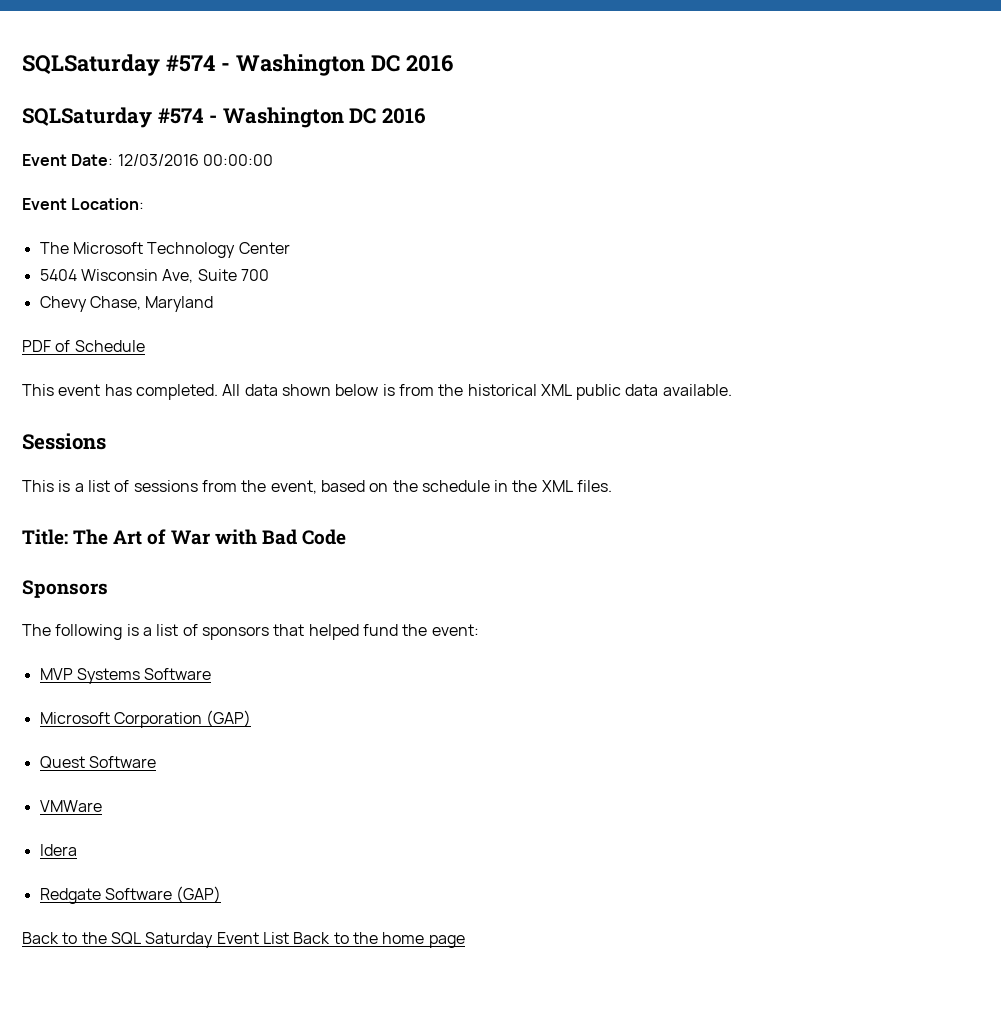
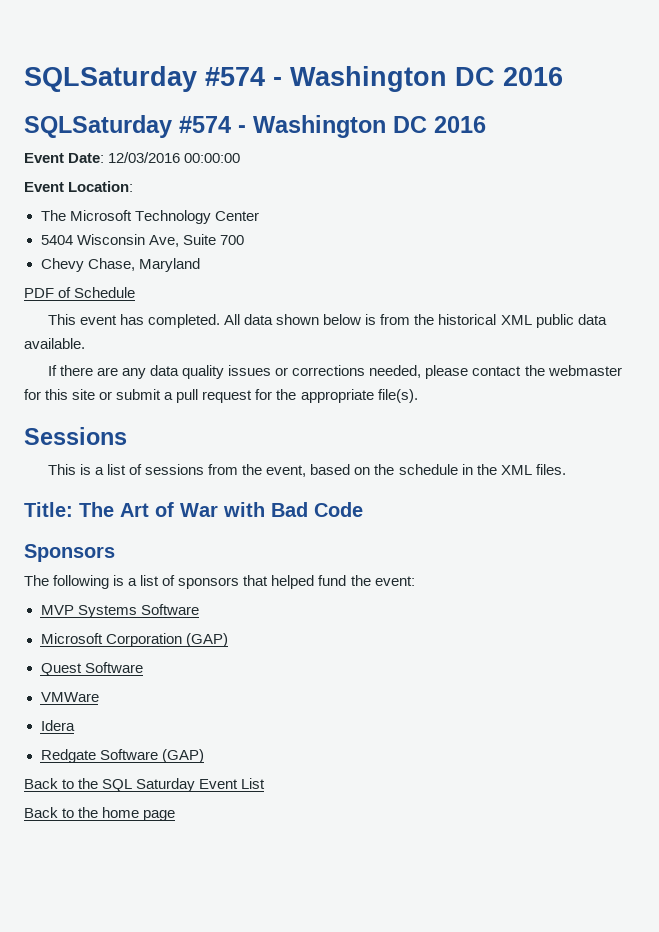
+ If there are any data quality issues or corrections needed, please contact the webmaster for this site or submit a pull request for the appropriate file(s).
- Back to the SQL Saturday Event List Back to the home page
+ Back to the SQL Saturday Event List
+ Back to the home page

